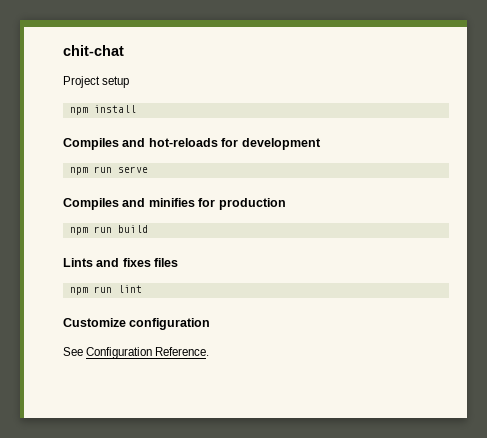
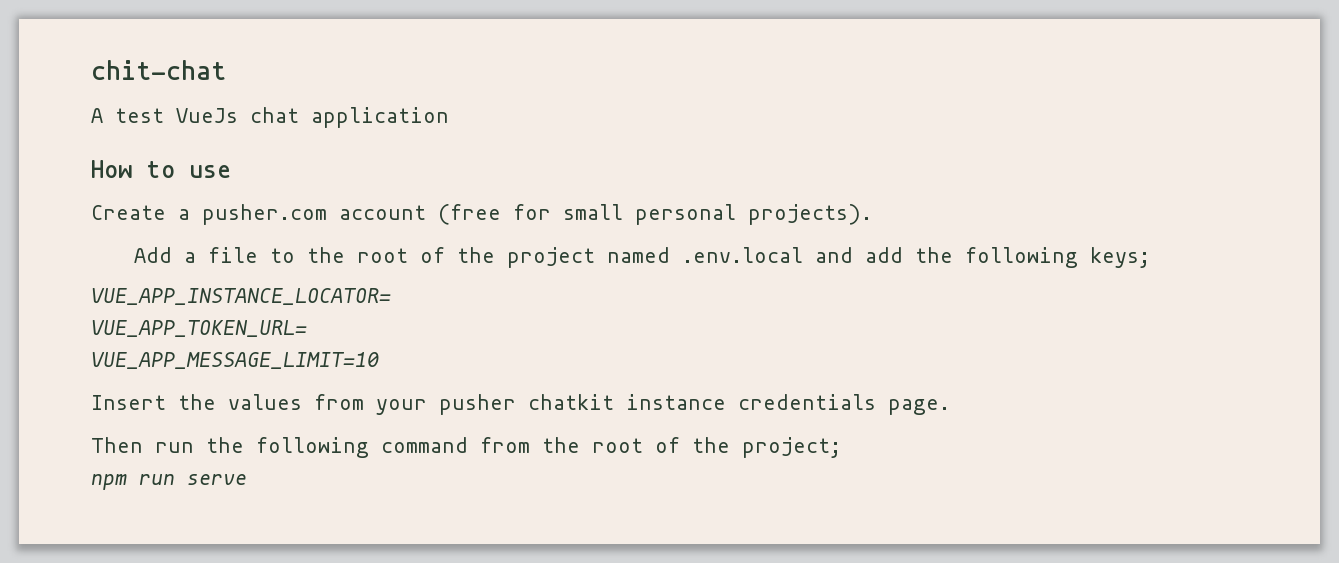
- Project setup
- npm install
- Compiles and hot-reloads for development
+ A test VueJs chat application
+ How to use
+ Create a pusher.com account (free for small personal projects).
+ Add a file to the root of the project named .env.local and add the following keys;
+ VUE_APP_INSTANCE_LOCATOR=
+ VUE_APP_TOKEN_URL=
+ VUE_APP_MESSAGE_LIMIT=10
+ Insert the values from your pusher chatkit instance credentials page.
+ Then run the following command from the root of the project;
  npm run serve
- Compiles and minifies for production
- npm run build
- Lints and fixes files
- npm run lint
- Customize configuration
- See Configuration Reference.

